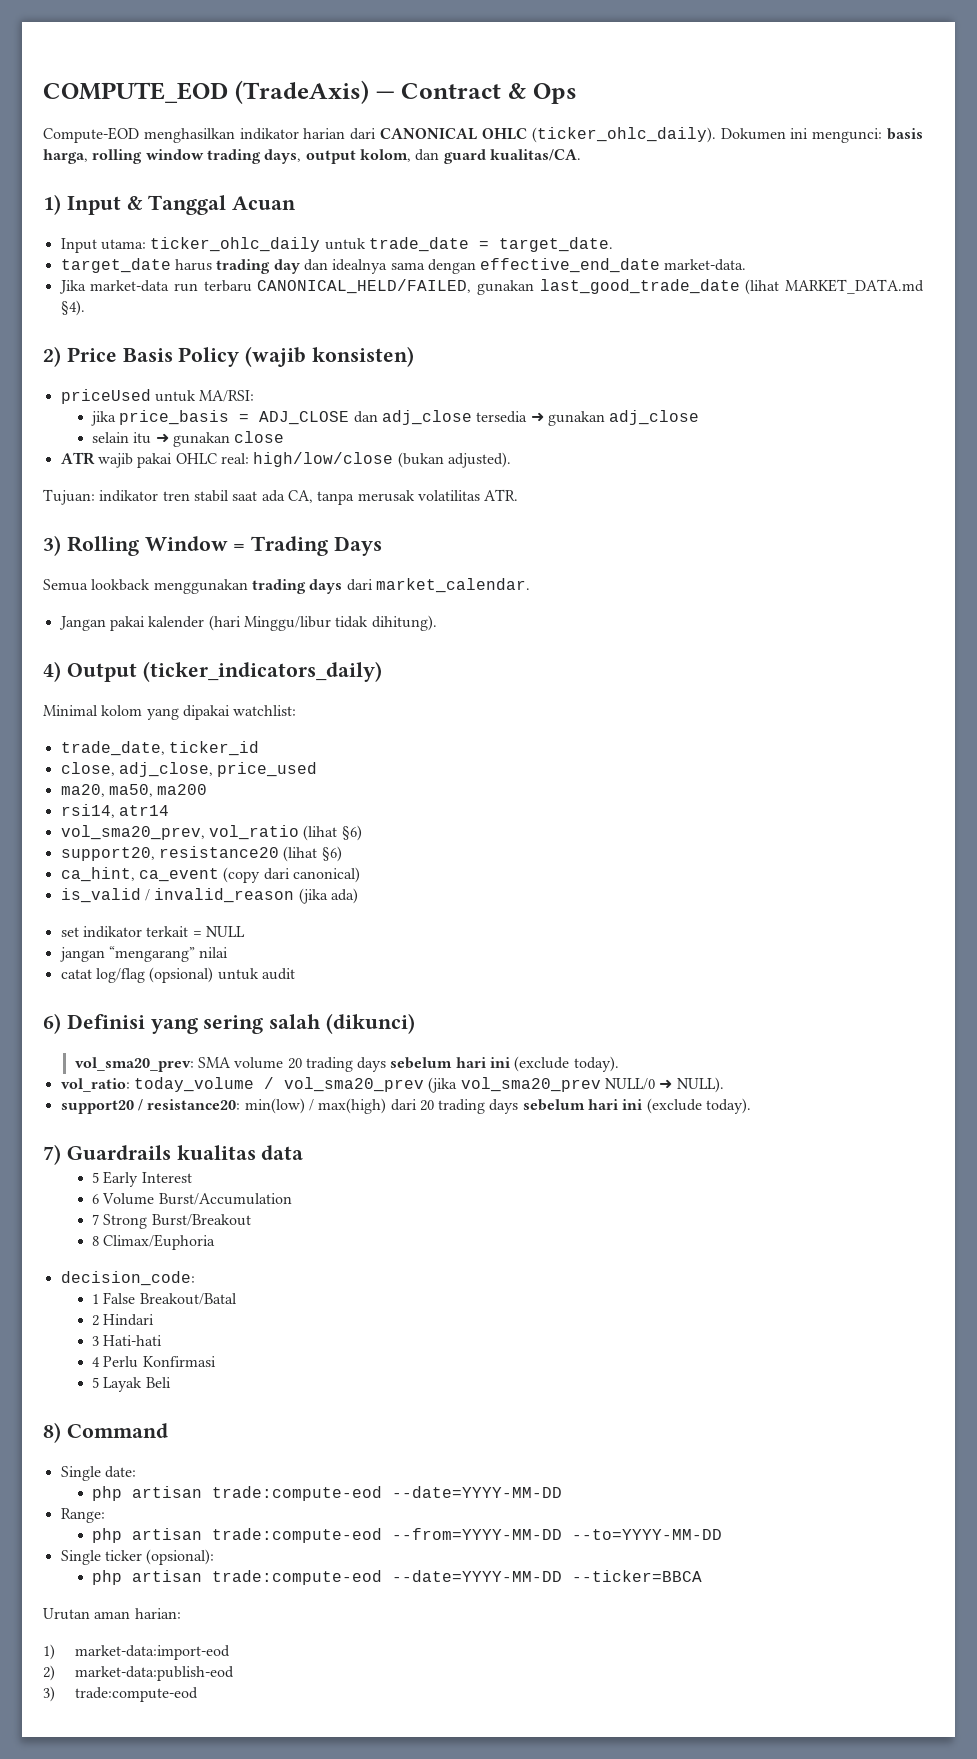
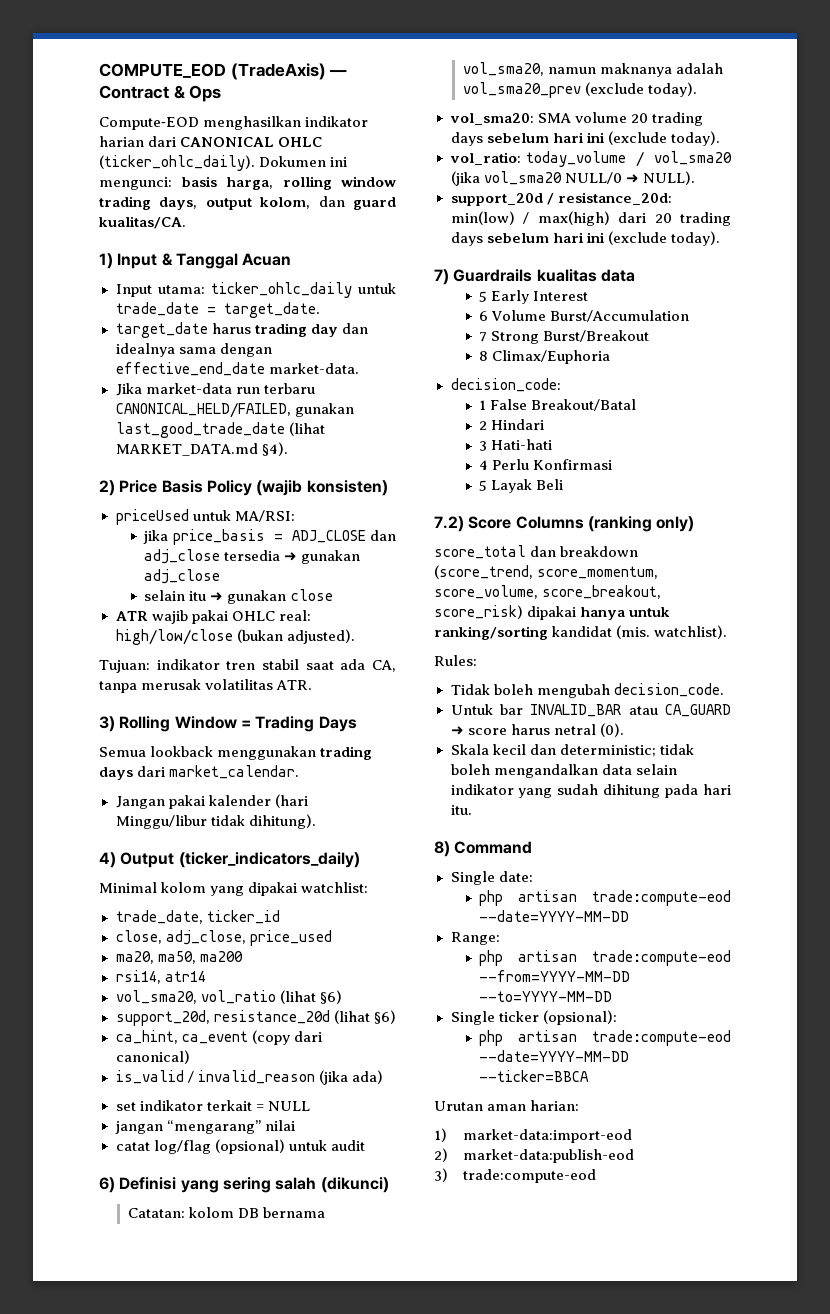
- vol_sma20_prev, vol_ratio (lihat §6)
+ vol_sma20, vol_ratio (lihat §6)
- support20, resistance20 (lihat §6)
+ support_20d, resistance_20d (lihat §6)
- vol_sma20_prev: SMA volume 20 trading days sebelum hari ini (exclude today).
+ Catatan: kolom DB bernama vol_sma20, namun maknanya adalah vol_sma20_prev (exclude today).
+ vol_sma20: SMA volume 20 trading days sebelum hari ini (exclude today).
- vol_ratio: today_volume / vol_sma20_prev (jika vol_sma20_prev NULL/0 ➜ NULL).
+ vol_ratio: today_volume / vol_sma20 (jika vol_sma20 NULL/0 ➜ NULL).
- support20 / resistance20: min(low) / max(high) dari 20 trading days sebelum hari ini (exclude today).
+ support_20d / resistance_20d: min(low) / max(high) dari 20 trading days sebelum hari ini (exclude today).
+ 7.2) Score Columns (ranking only)
+ score_total dan breakdown (score_trend, score_momentum, score_volume, score_breakout, score_risk) dipakai hanya untuk ranking/sorting kandidat (mis. watchlist).
+ Rules:
+ Tidak boleh mengubah decision_code.
+ Untuk bar INVALID_BAR atau CA_GUARD ➜ score harus netral (0).
+ Skala kecil dan deterministic; tidak boleh mengandalkan data selain indikator yang sudah dihitung pada hari itu.

